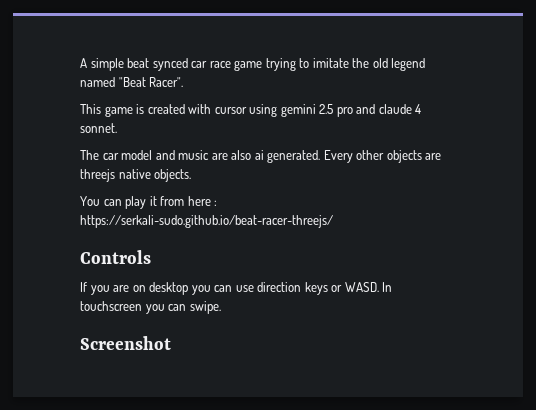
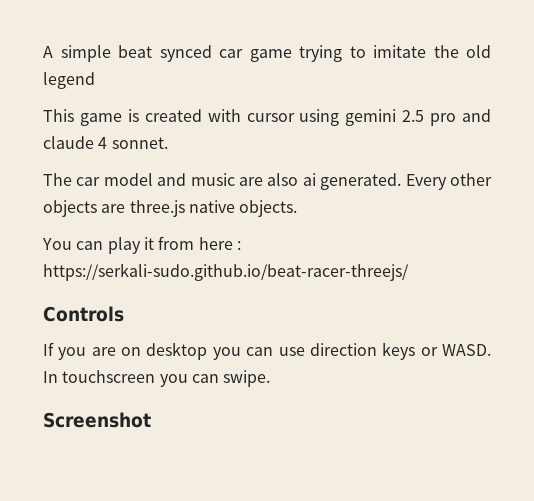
- A simple beat synced car race game trying to imitate the old legend named "Beat Racer".
+ A simple beat synced car game trying to imitate the old legend
- Every other objects are threejs native objects.
+ Every other objects are three.js native objects.

